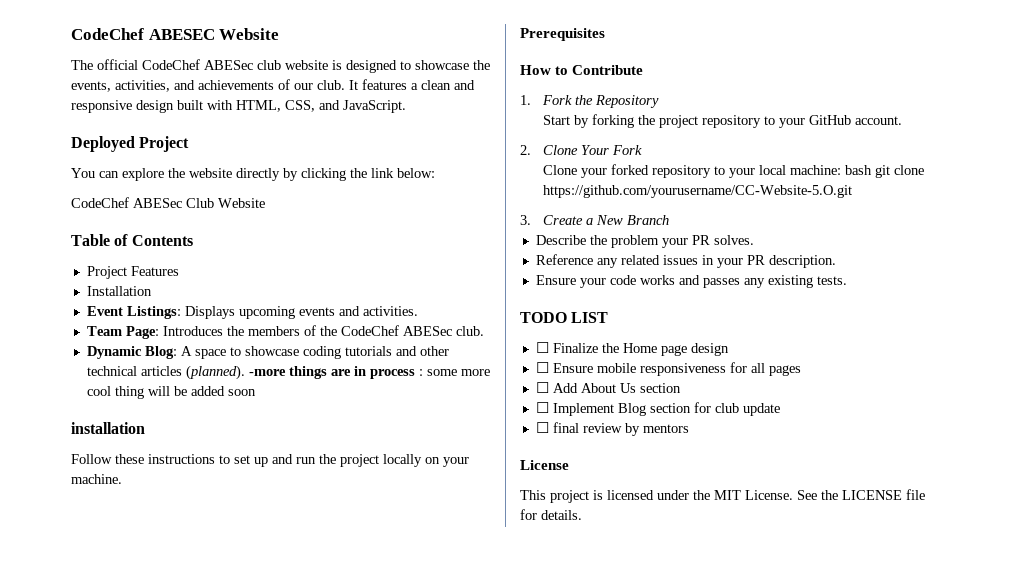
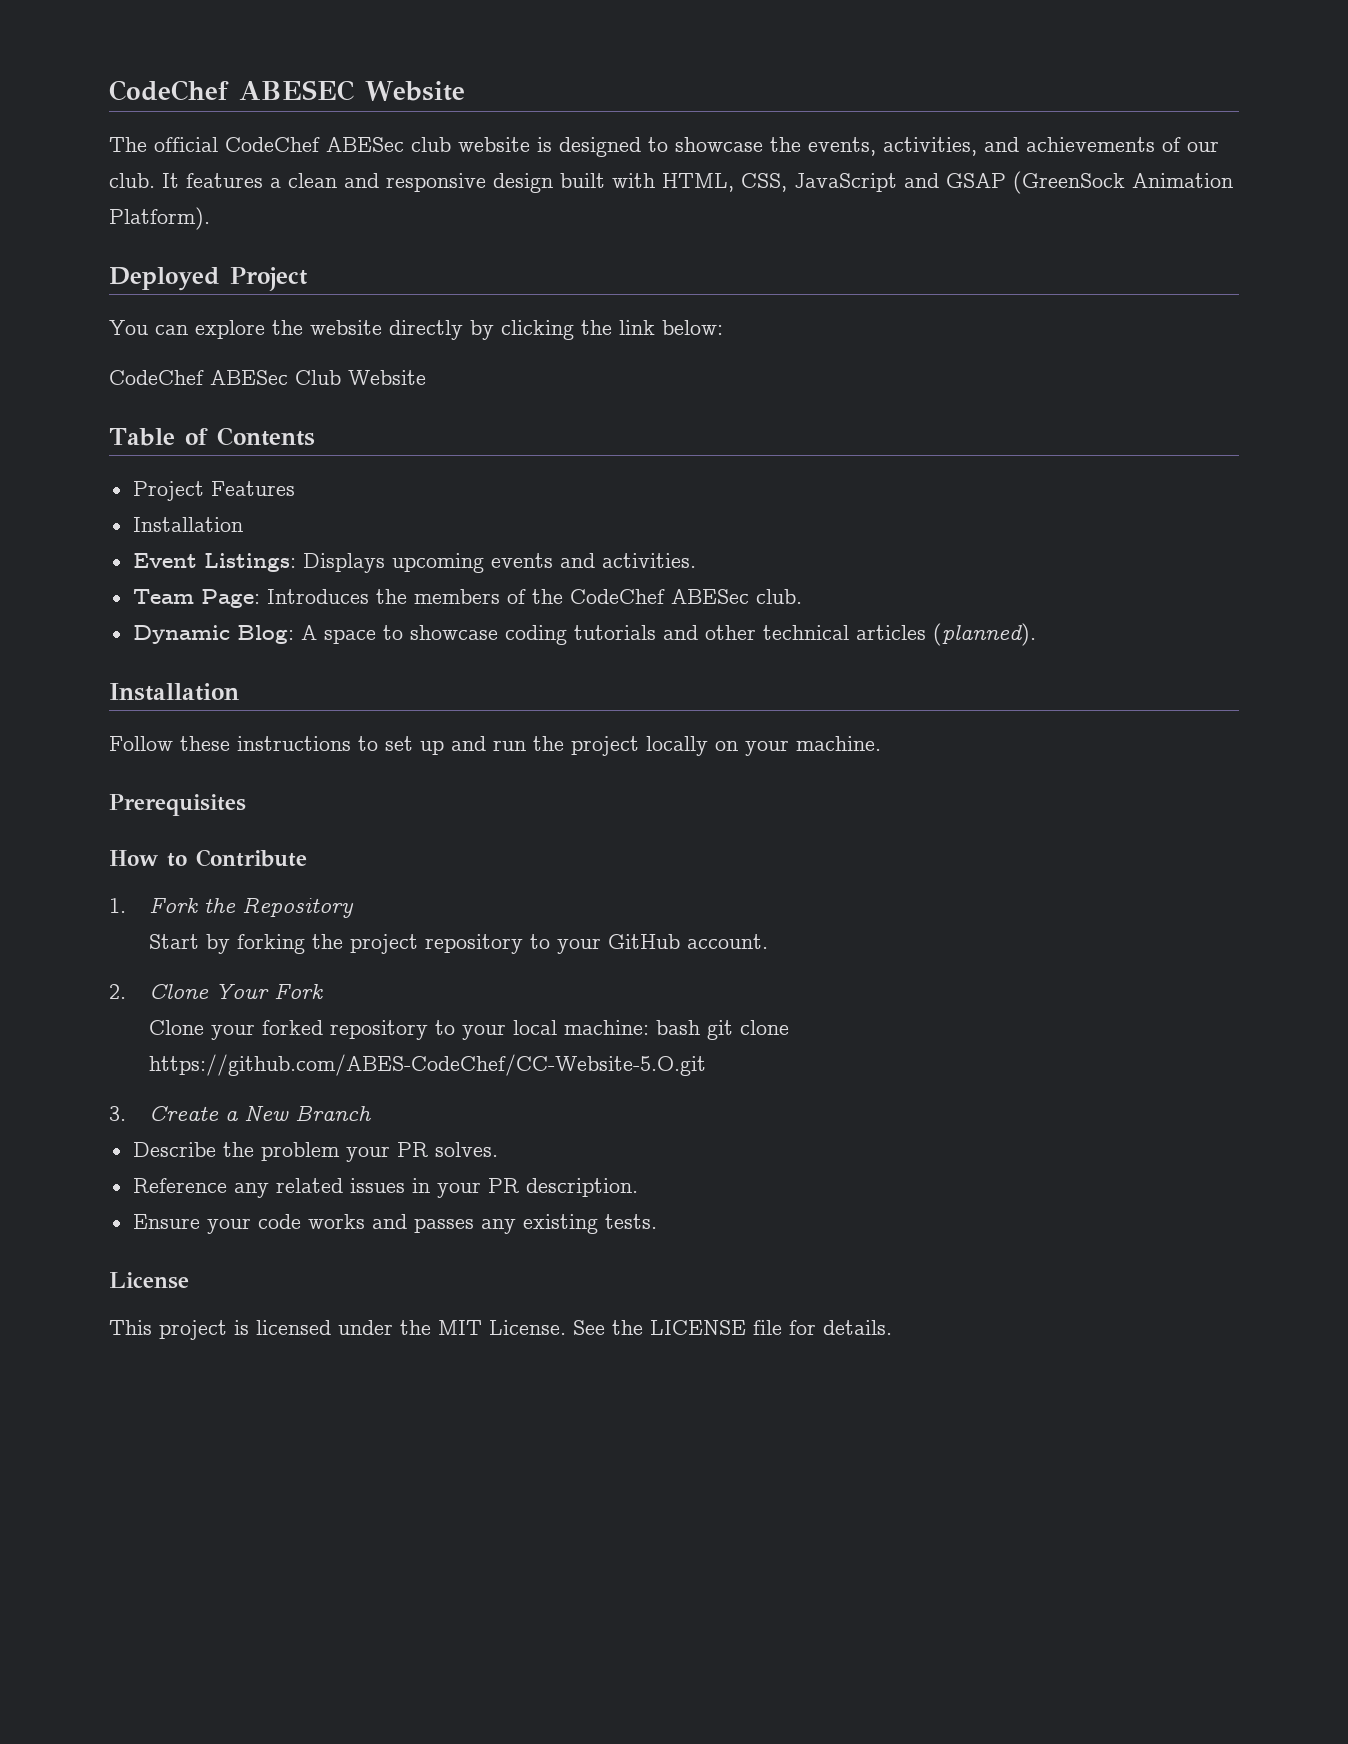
- It features a clean and responsive design built with HTML, CSS, and JavaScript.
+ It features a clean and responsive design built with HTML, CSS, JavaScript and GSAP (GreenSock Animation Platform).
- Dynamic Blog: A space to showcase coding tutorials and other technical articles (planned). -more things are in process : some more cool thing will be added soon
- installation
+ Dynamic Blog: A space to showcase coding tutorials and other technical articles (planned).
+ Installation
- Clone your forked repository to your local machine: bash git clone https://github.com/yourusername/CC-Website-5.O.git
+ Clone your forked repository to your local machine: bash git clone https://github.com/ABES-CodeChef/CC-Website-5.O.git
- TODO LIST
- ☐ Finalize the Home page design
- ☐ Ensure mobile responsiveness for all pages
- ☐ Add About Us section
- ☐ Implement Blog section for club update
- ☐ final review by mentors

